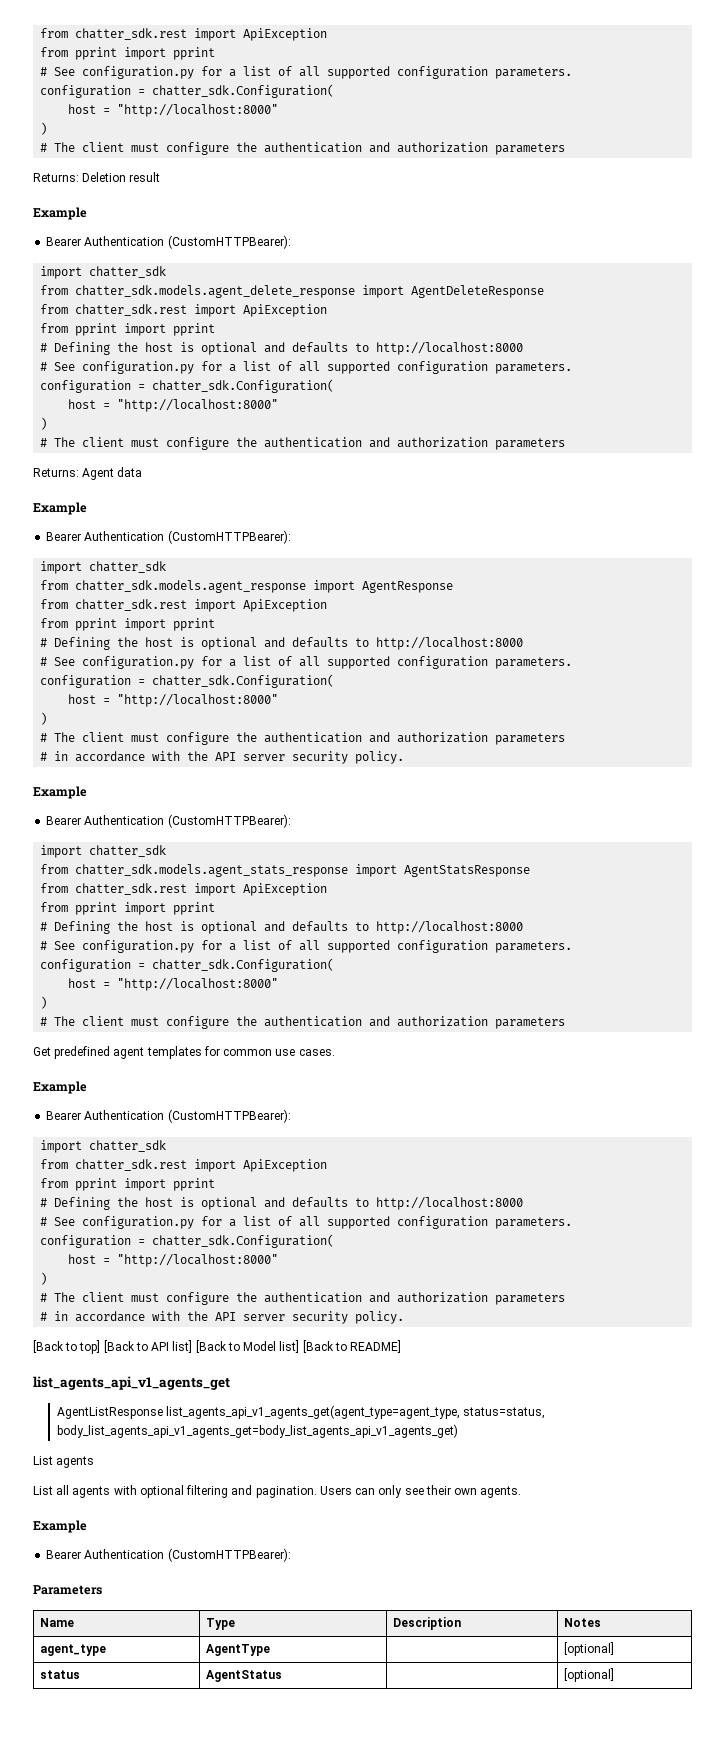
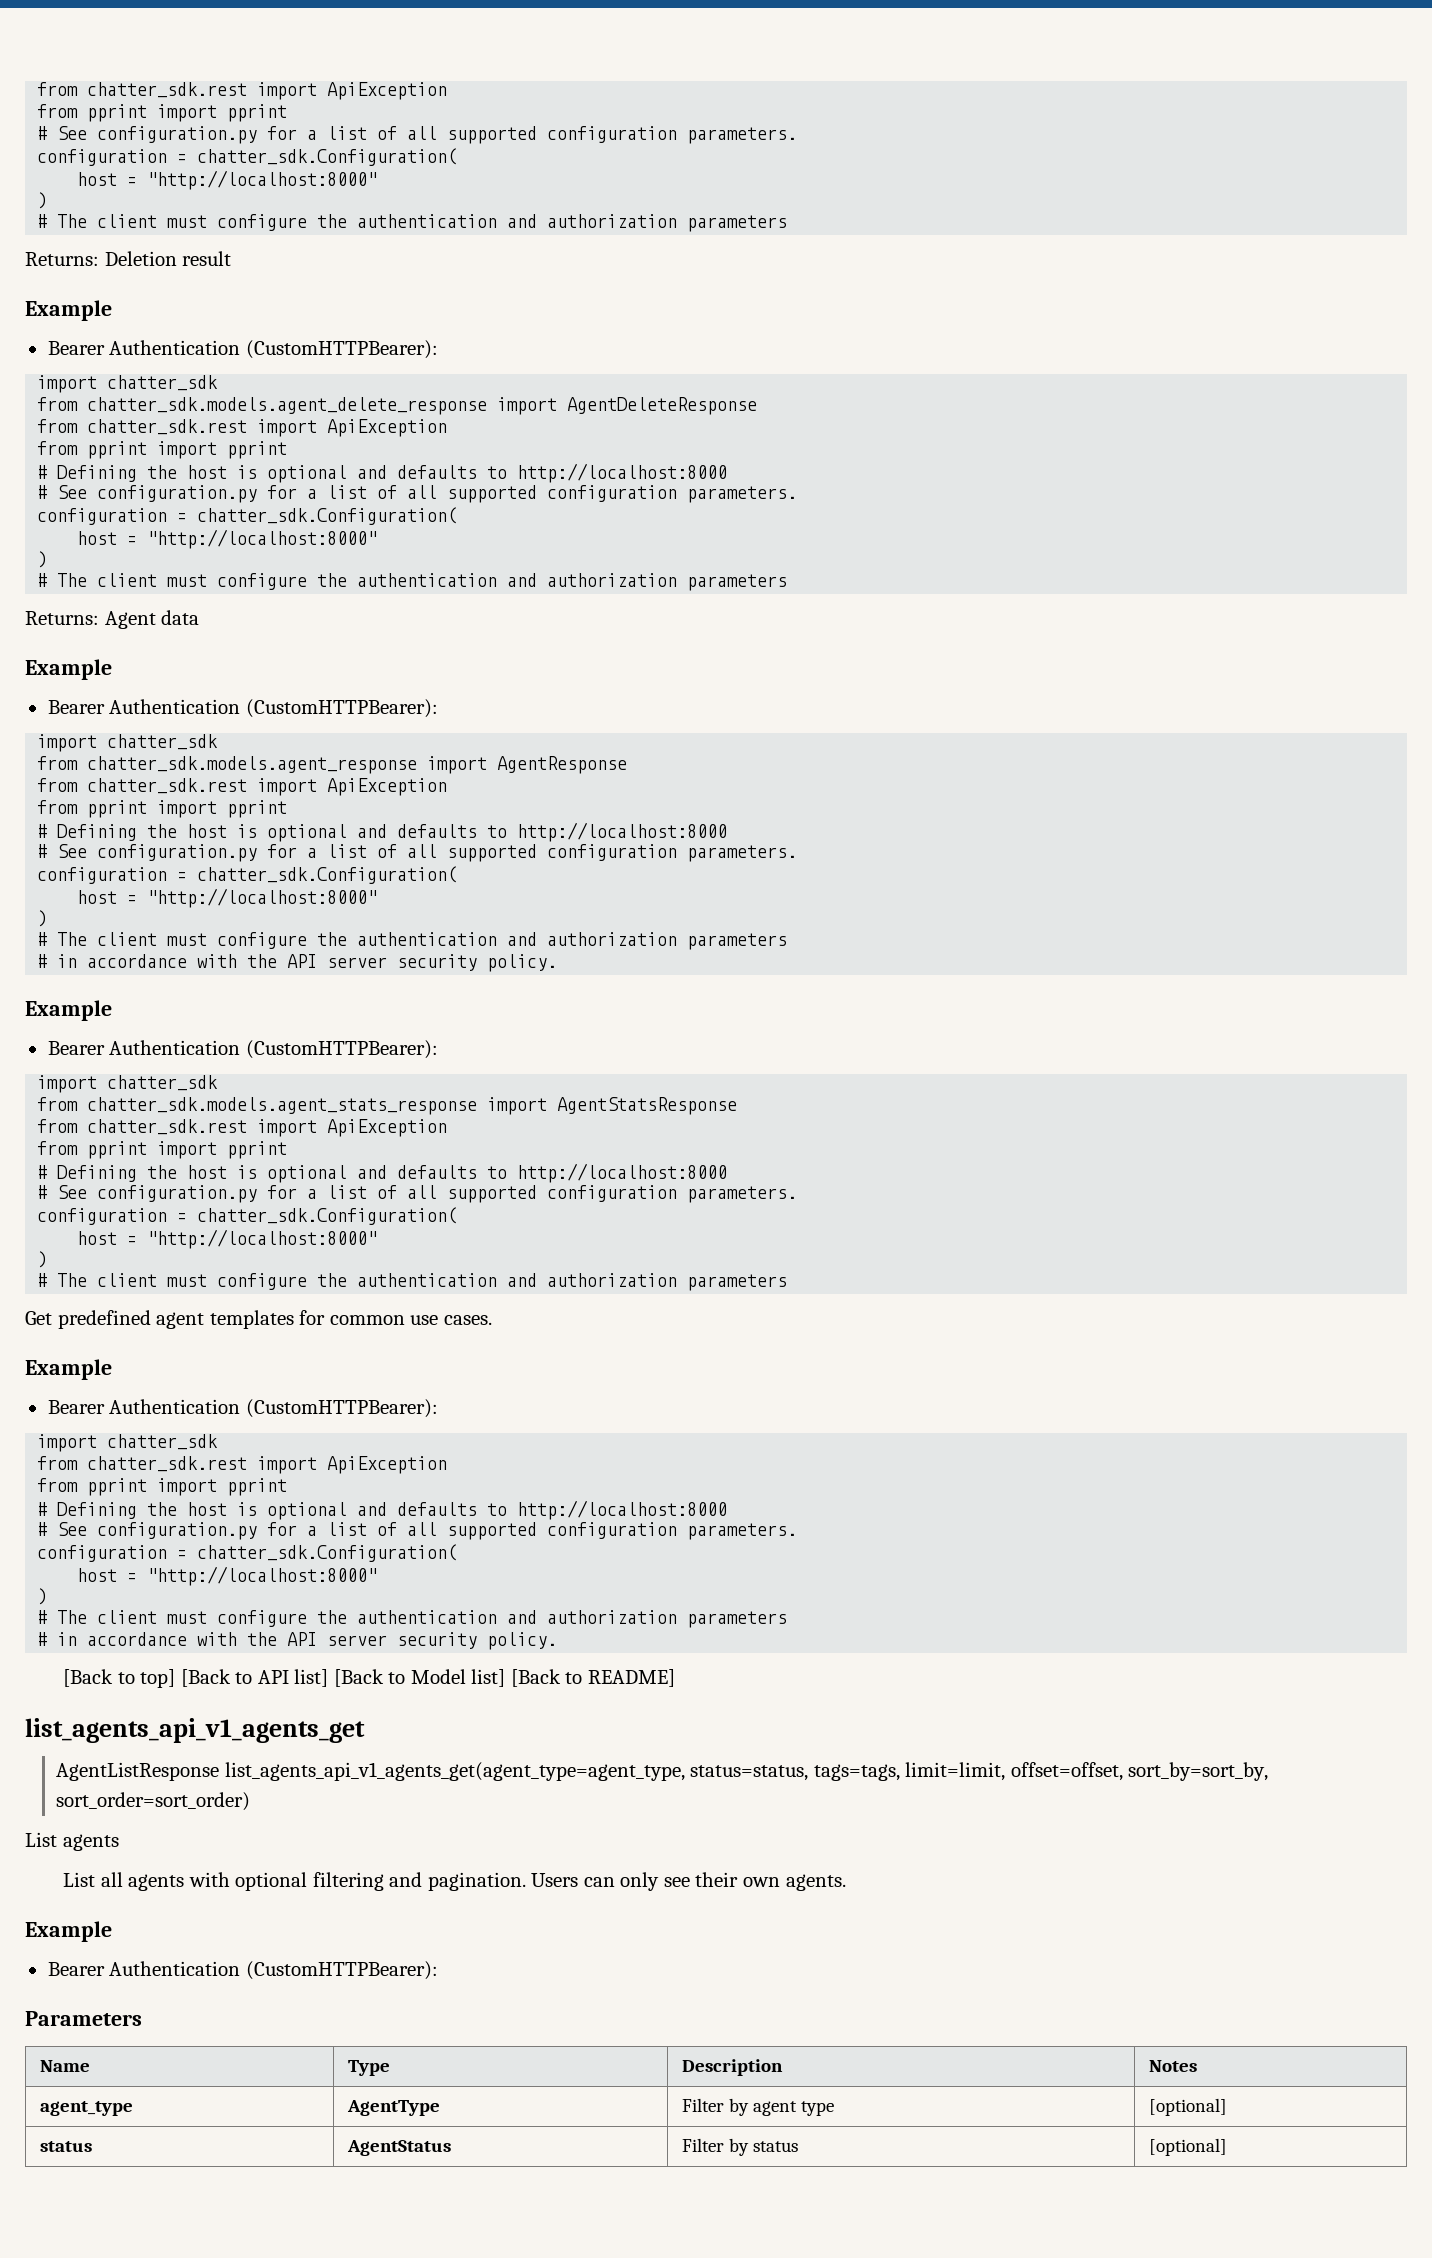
- AgentListResponse list_agents_api_v1_agents_get(agent_type=agent_type, status=status, body_list_agents_api_v1_agents_get=body_list_agents_api_v1_agents_get)
+ AgentListResponse list_agents_api_v1_agents_get(agent_type=agent_type, status=status, tags=tags, limit=limit, offset=offset, sort_by=sort_by, sort_order=sort_order)
- agent_type | AgentType | | [optional]
+ agent_type | AgentType | Filter by agent type | [optional]
- status | AgentStatus | | [optional]
+ status | AgentStatus | Filter by status | [optional]

